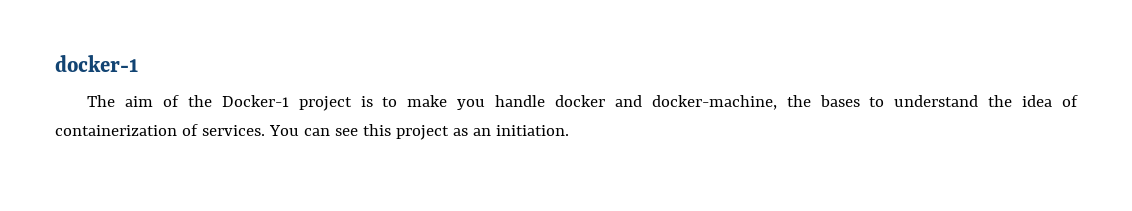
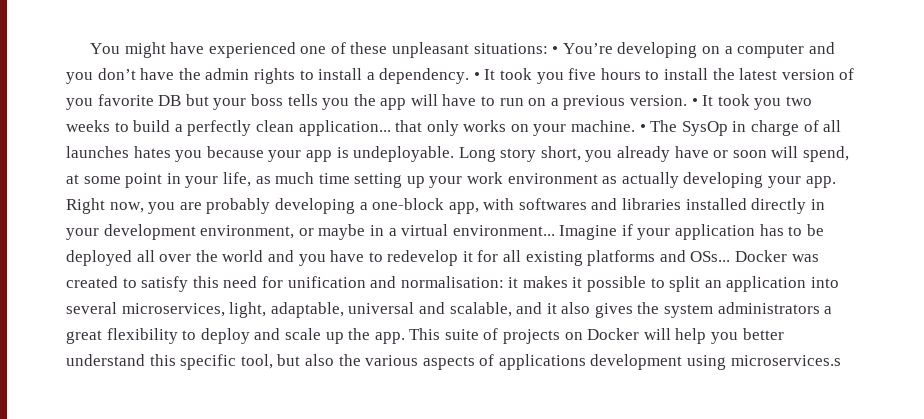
- docker-1
- The aim of the Docker-1 project is to make you handle docker and docker-machine, the bases to understand the idea of containerization of services. You can see this project as an initiation.
+ You might have experienced one of these unpleasant situations: • You’re developing on a computer and you don’t have the admin rights to install a dependency. • It took you five hours to install the latest version of you favorite DB but your boss tells you the app will have to run on a previous version. • It took you two weeks to build a perfectly clean application... that only works on your machine. • The SysOp in charge of all launches hates you because your app is undeployable. Long story short, you already have or soon will spend, at some point in your life, as much time setting up your work environment as actually developing your app. Right now, you are probably developing a one-block app, with softwares and libraries installed directly in your development environment, or maybe in a virtual environment... Imagine if your application has to be deployed all over the world and you have to redevelop it for all existing platforms and OSs... Docker was created to satisfy this need for unification and normalisation: it makes it possible to split an application into several microservices, light, adaptable, universal and scalable, and it also gives the system administrators a great flexibility to deploy and scale up the app. This suite of projects on Docker will help you better understand this specific tool, but also the various aspects of applications development using microservices.s

